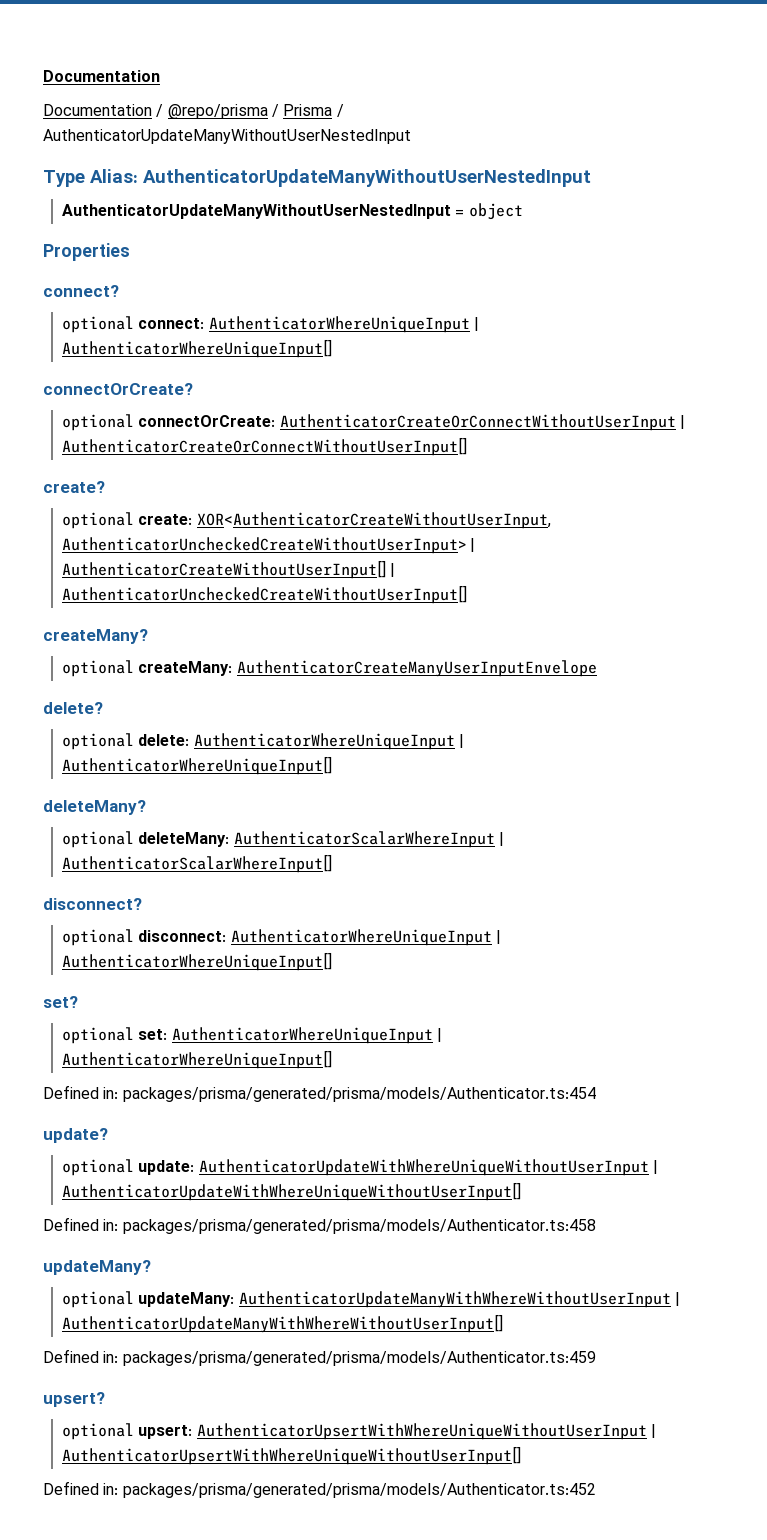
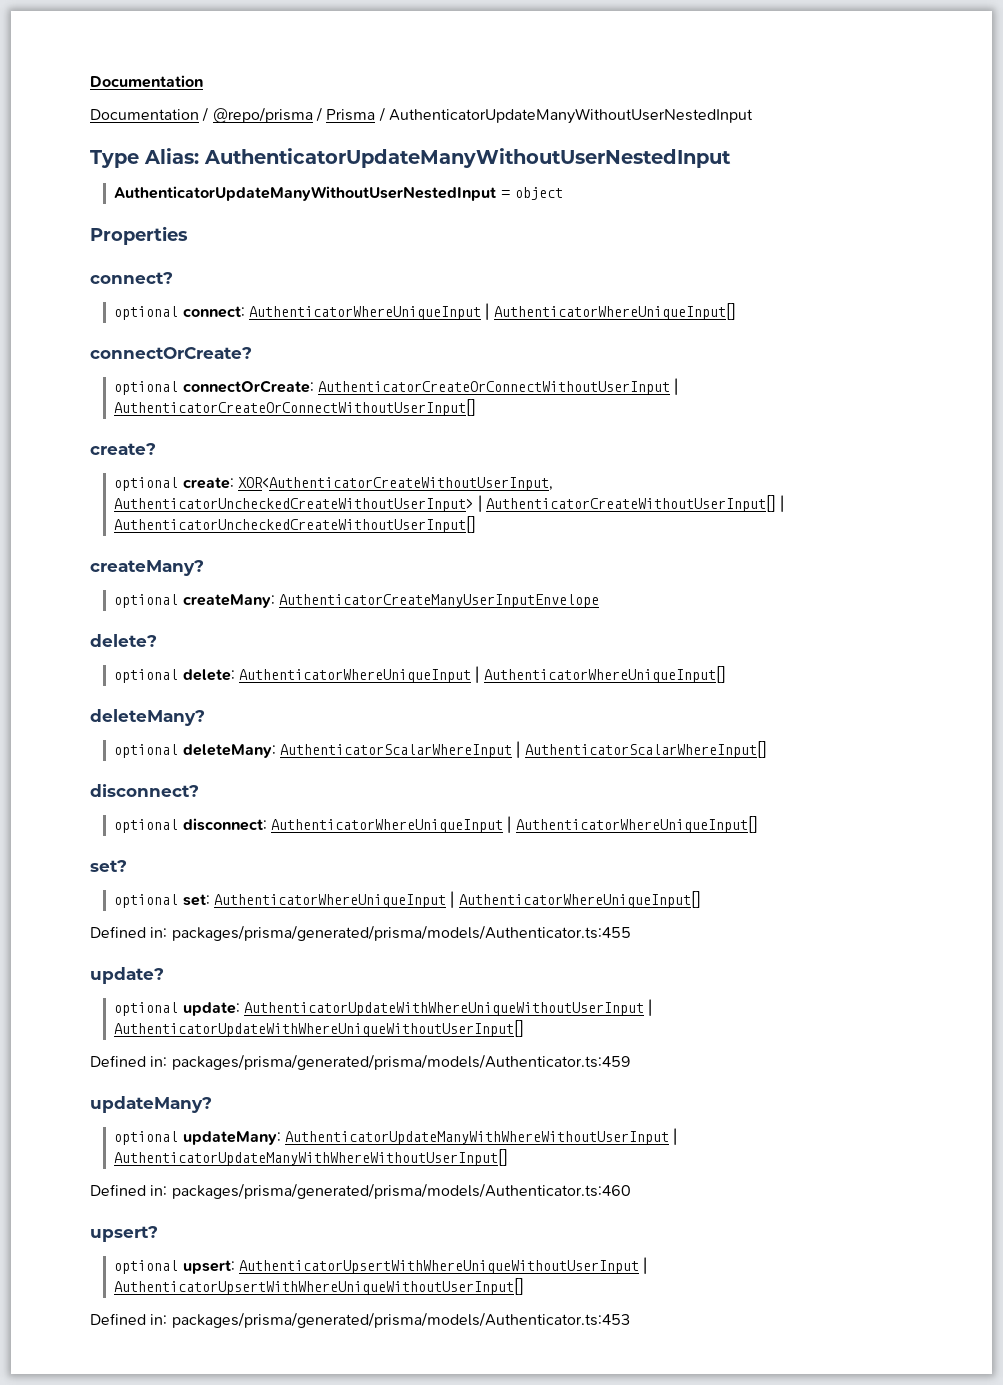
- Defined in: packages/prisma/generated/prisma/models/Authenticator.ts:454
+ Defined in: packages/prisma/generated/prisma/models/Authenticator.ts:455
- Defined in: packages/prisma/generated/prisma/models/Authenticator.ts:458
+ Defined in: packages/prisma/generated/prisma/models/Authenticator.ts:459
- Defined in: packages/prisma/generated/prisma/models/Authenticator.ts:459
+ Defined in: packages/prisma/generated/prisma/models/Authenticator.ts:460
- Defined in: packages/prisma/generated/prisma/models/Authenticator.ts:452
+ Defined in: packages/prisma/generated/prisma/models/Authenticator.ts:453

